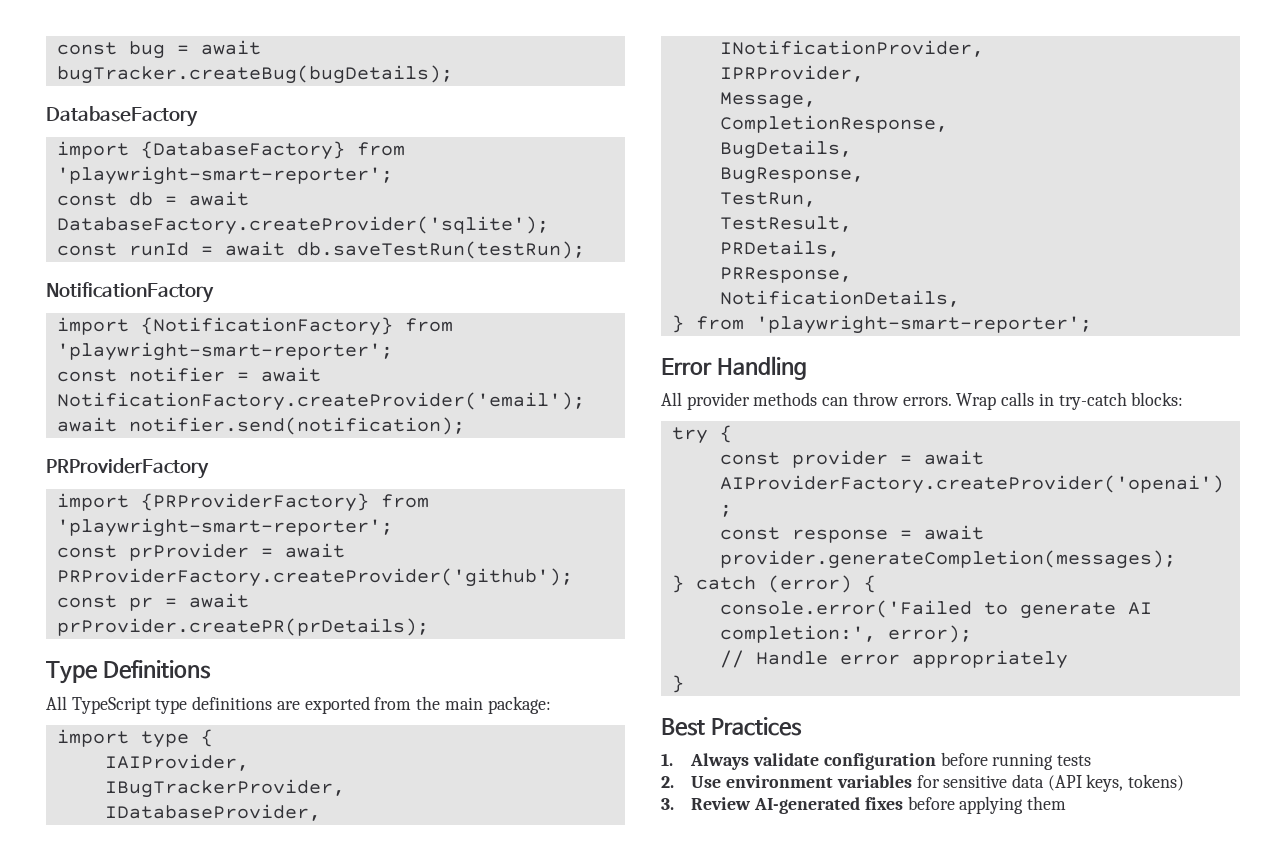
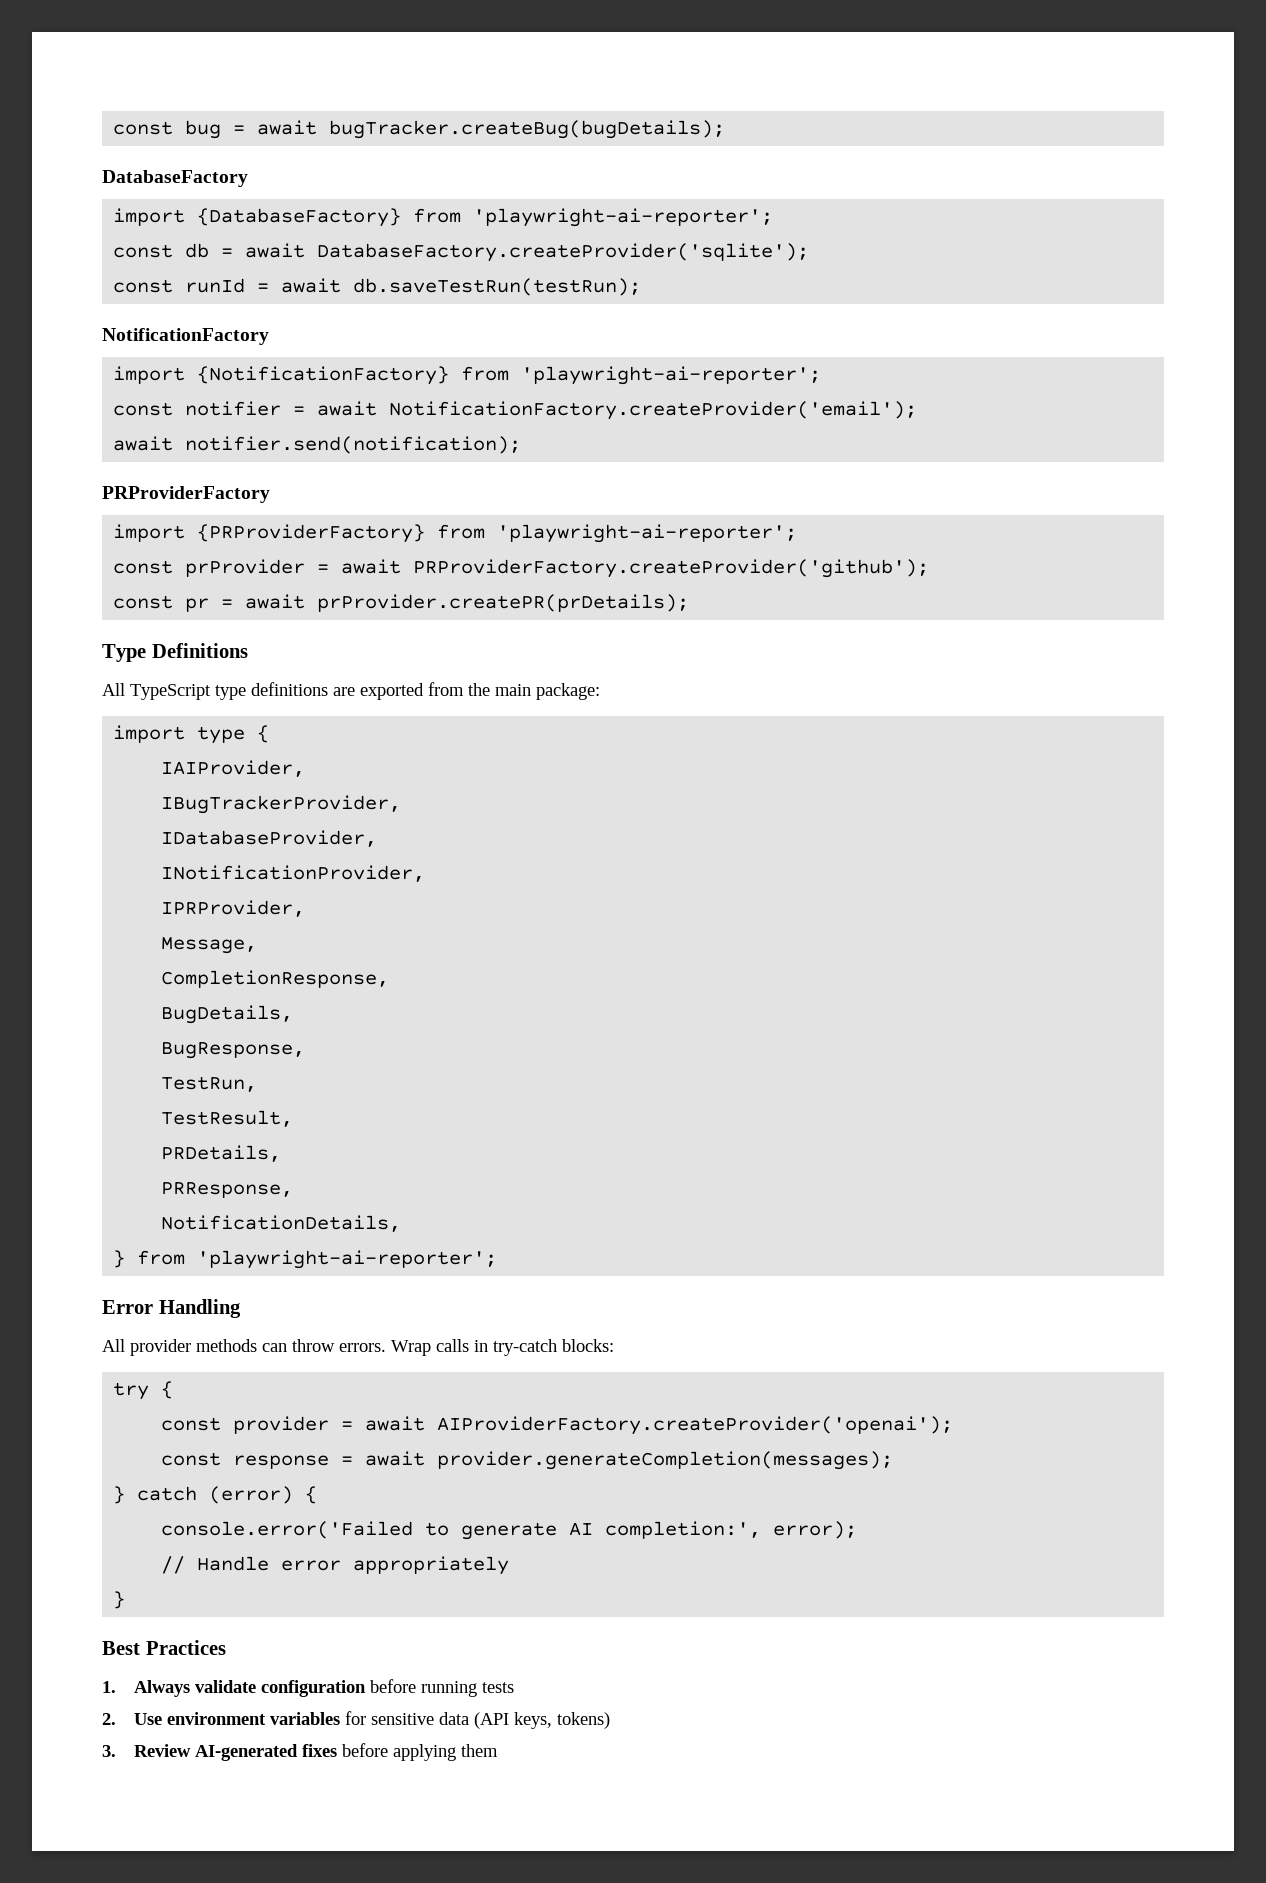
- import {DatabaseFactory} from 'playwright-smart-reporter';
+ import {DatabaseFactory} from 'playwright-ai-reporter';
- import {NotificationFactory} from 'playwright-smart-reporter';
+ import {NotificationFactory} from 'playwright-ai-reporter';
- import {PRProviderFactory} from 'playwright-smart-reporter';
+ import {PRProviderFactory} from 'playwright-ai-reporter';
- } from 'playwright-smart-reporter';
+ } from 'playwright-ai-reporter';

